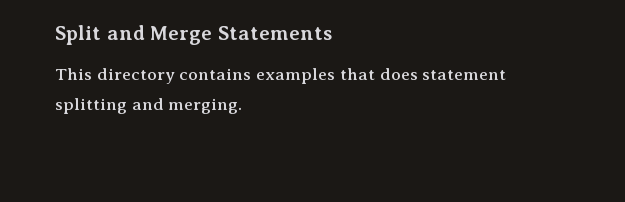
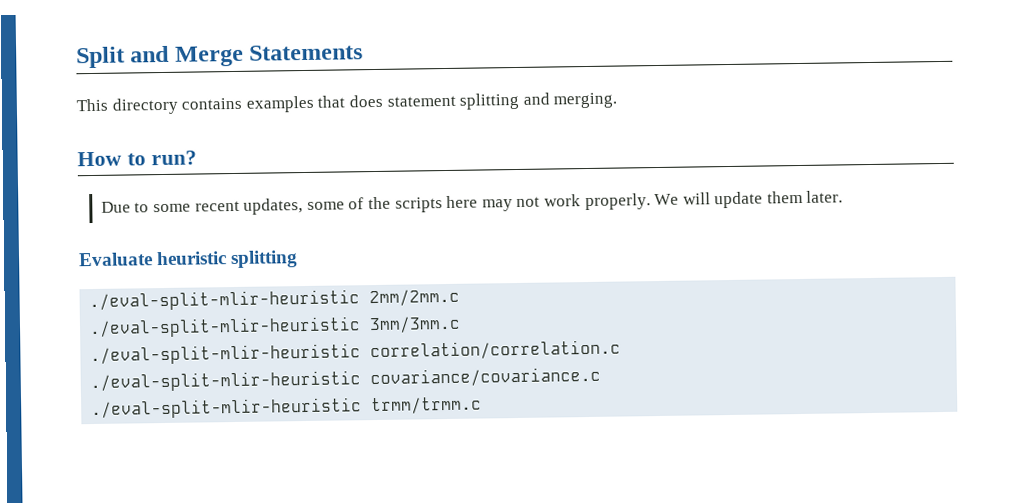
+ How to run?
+ Due to some recent updates, some of the scripts here may not work properly. We will update them later.
+ Evaluate heuristic splitting
+ ./eval-split-mlir-heuristic 2mm/2mm.c
+ ./eval-split-mlir-heuristic 3mm/3mm.c
+ ./eval-split-mlir-heuristic correlation/correlation.c
+ ./eval-split-mlir-heuristic covariance/covariance.c
+ ./eval-split-mlir-heuristic trmm/trmm.c

